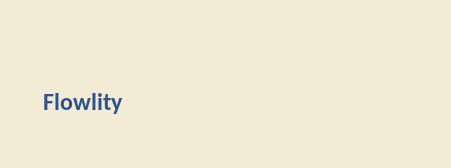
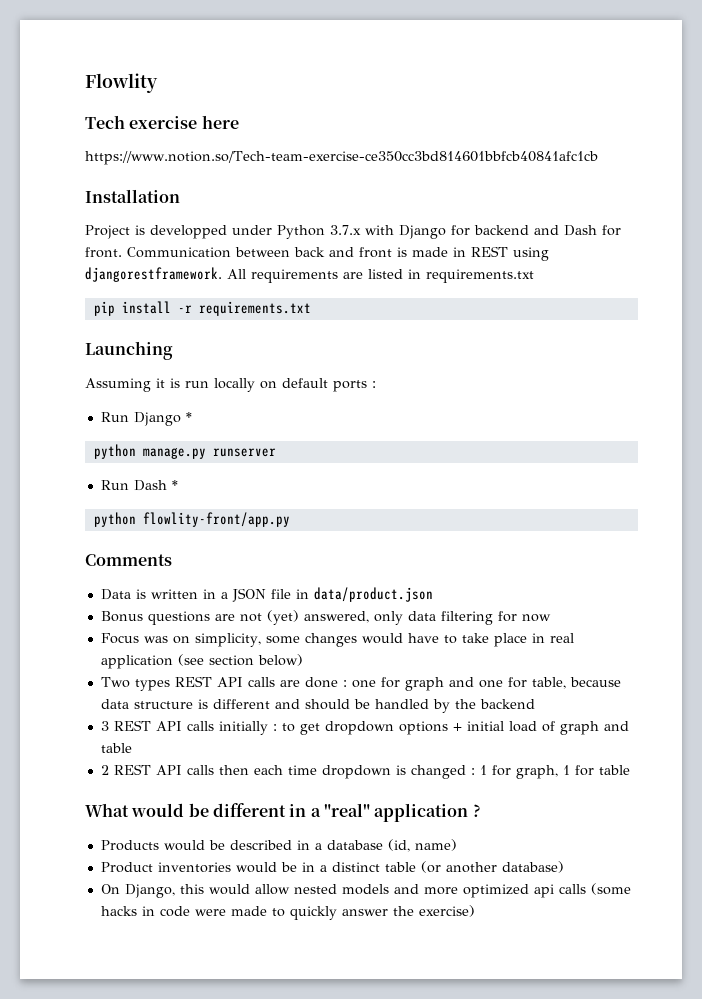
+ Tech exercise here
+ https://www.notion.so/Tech-team-exercise-ce350cc3bd814601bbfcb40841afc1cb
+ Installation
+ Project is developped under Python 3.7.x with Django for backend and Dash for front. Communication between back and front is made in REST using djangorestframework. All requirements are listed in requirements.txt
+ pip install -r requirements.txt
+ Launching
+ Assuming it is run locally on default ports :
+ Run Django *
+ python manage.py runserver
+ Run Dash *
+ python flowlity-front/app.py
+ Comments
+ Data is written in a JSON file in data/product.json
+ Bonus questions are not (yet) answered, only data filtering for now
+ Focus was on simplicity, some changes would have to take place in real application (see section below)
+ Two types REST API calls are done : one for graph and one for table, because data structure is different and should be handled by the backend
+ 3 REST API calls initially : to get dropdown options + initial load of graph and table
+ 2 REST API calls then each time dropdown is changed : 1 for graph, 1 for table
+ What would be different in a "real" application ?
+ Products would be described in a database (id, name)
+ Product inventories would be in a distinct table (or another database)
+ On Django, this would allow nested models and more optimized api calls (some hacks in code were made to quickly answer the exercise)

